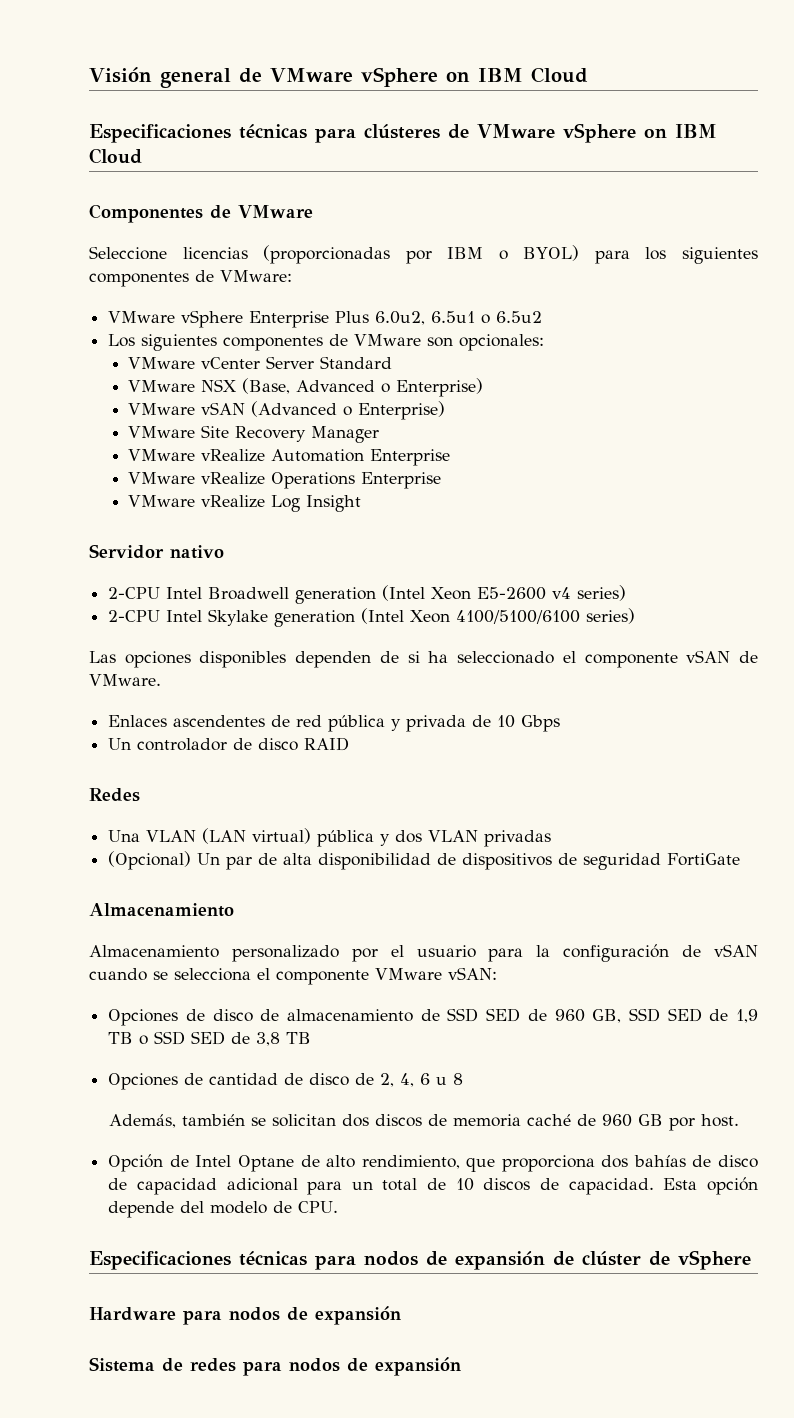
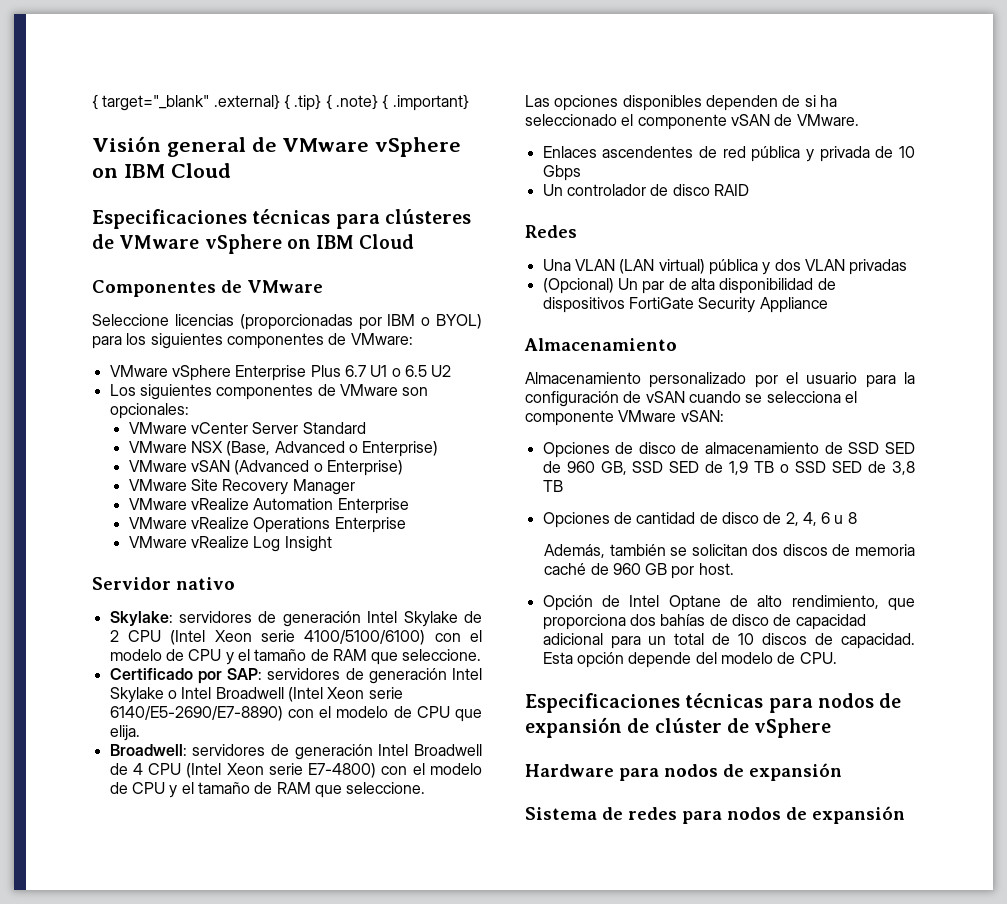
+ { target="_blank" .external} { .tip} { .note} { .important}
- VMware vSphere Enterprise Plus 6.0u2, 6.5u1 o 6.5u2
+ VMware vSphere Enterprise Plus 6.7 U1 o 6.5 U2
- 2-CPU Intel Broadwell generation (Intel Xeon E5-2600 v4 series)
- 2-CPU Intel Skylake generation (Intel Xeon 4100/5100/6100 series)
+ Skylake: servidores de generación Intel Skylake de 2 CPU (Intel Xeon serie 4100/5100/6100) con el modelo de CPU y el tamaño de RAM que seleccione.
+ Certificado por SAP: servidores de generación Intel Skylake o Intel Broadwell (Intel Xeon serie 6140/E5-2690/E7-8890) con el modelo de CPU que elija.
+ Broadwell: servidores de generación Intel Broadwell de 4 CPU (Intel Xeon serie E7-4800) con el modelo de CPU y el tamaño de RAM que seleccione.
- (Opcional) Un par de alta disponibilidad de dispositivos de seguridad FortiGate
+ (Opcional) Un par de alta disponibilidad de dispositivos FortiGate Security Appliance

